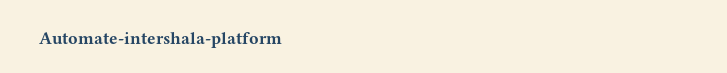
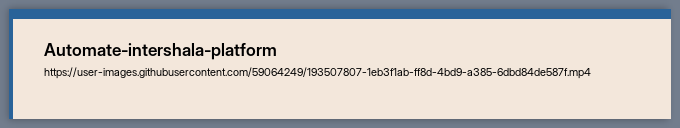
+ https://user-images.githubusercontent.com/59064249/193507807-1eb3f1ab-ff8d-4bd9-a385-6dbd84de587f.mp4

